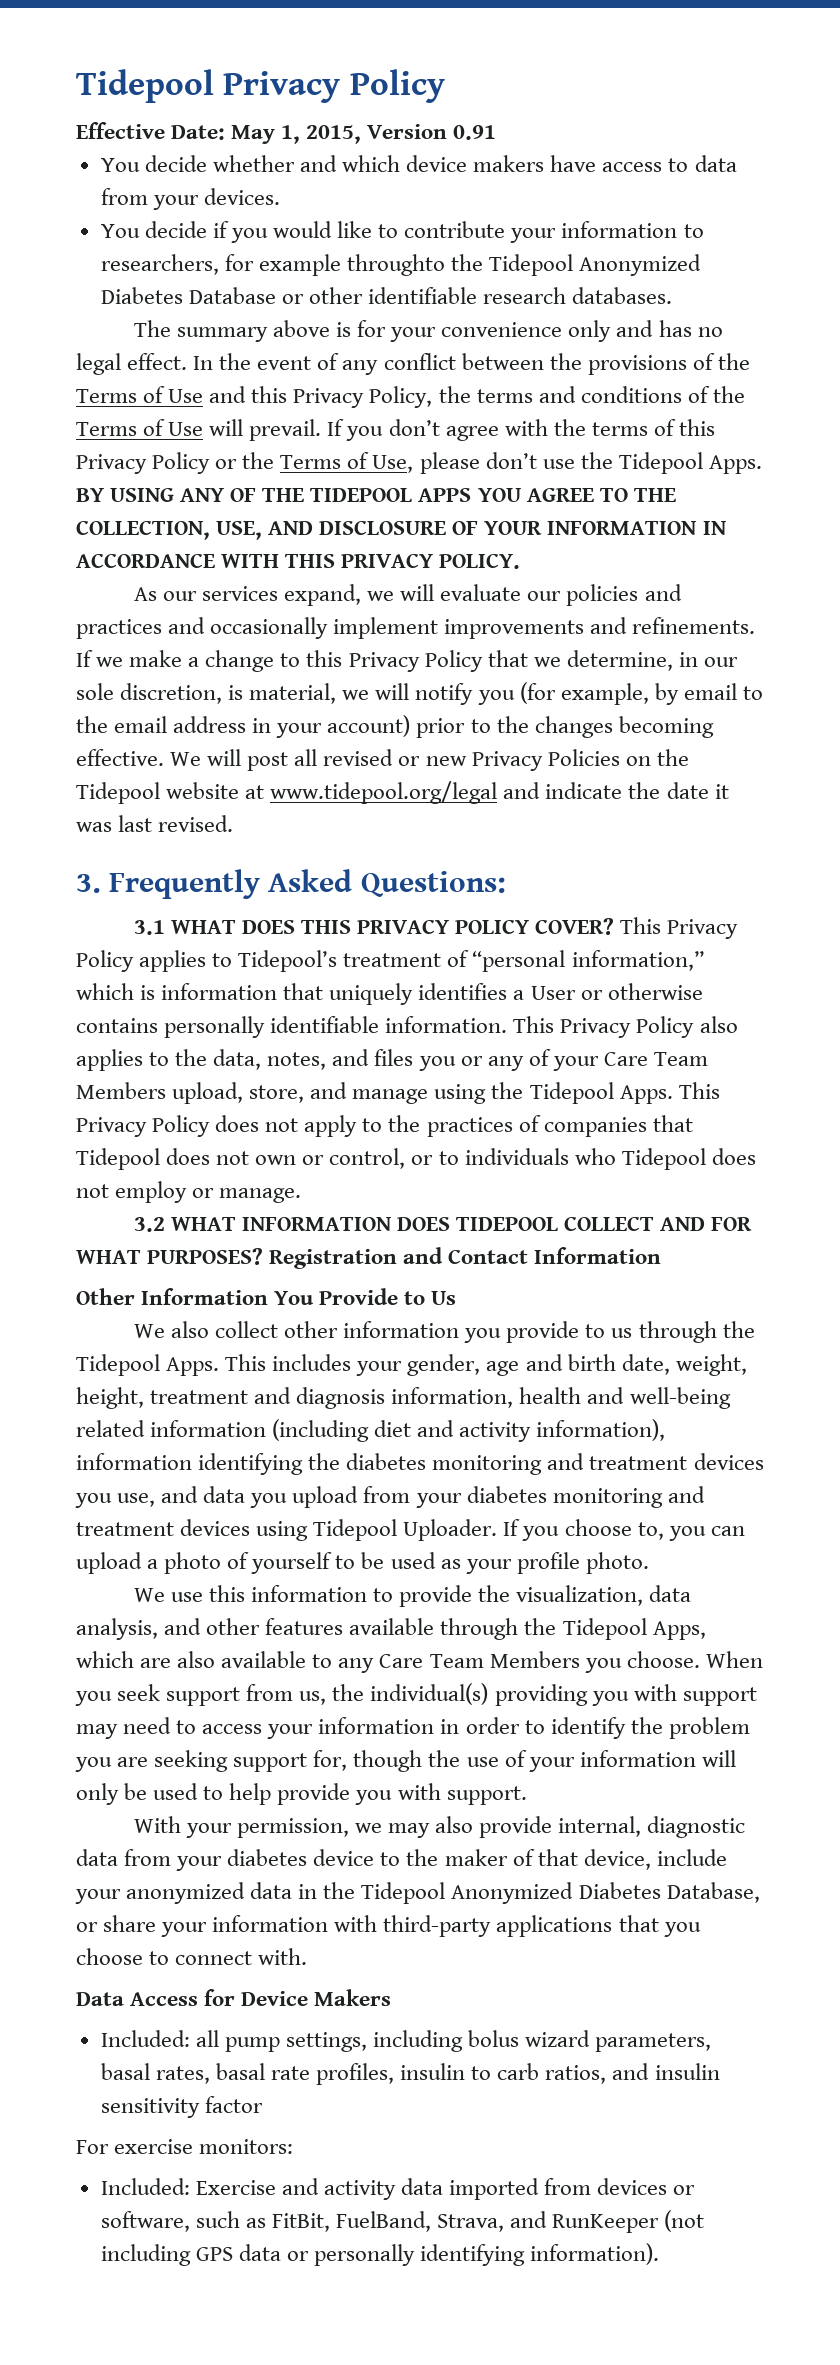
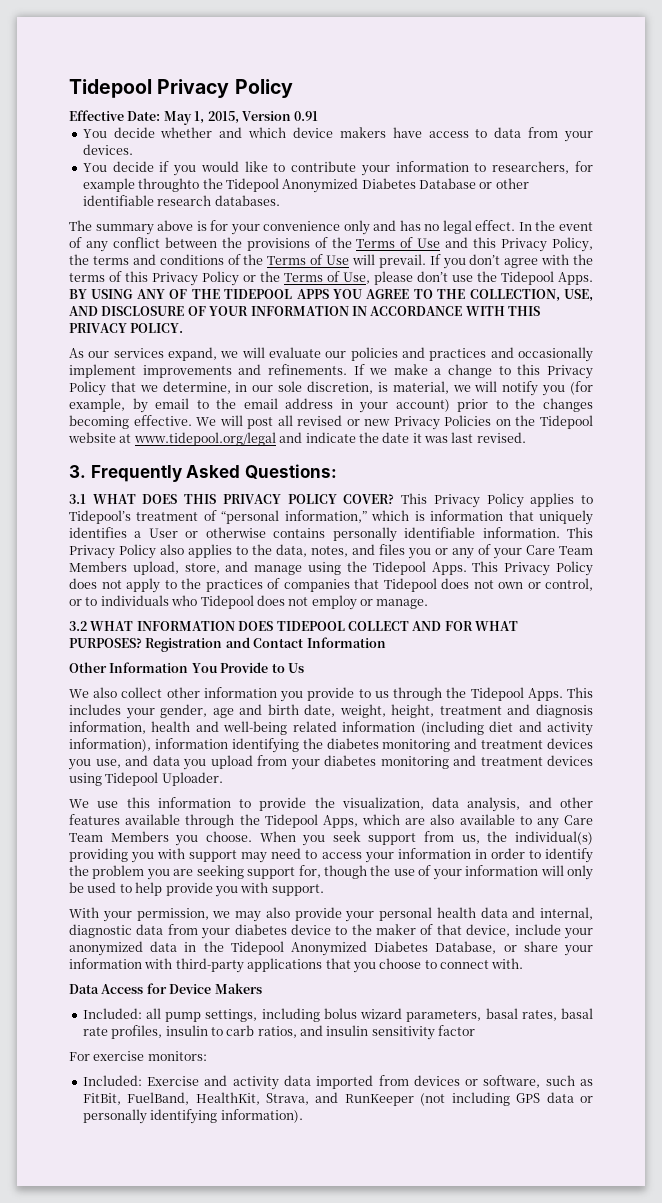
- If you choose to, you can upload a photo of yourself to be used as your profile photo.
- With your permission, we may also provide internal, diagnostic data from your diabetes device to the maker of that device, include your anonymized data in the Tidepool Anonymized Diabetes Database, or share your information with third-party applications that you choose to connect with.
+ With your permission, we may also provide your personal health data and internal, diagnostic data from your diabetes device to the maker of that device, include your anonymized data in the Tidepool Anonymized Diabetes Database, or share your information with third-party applications that you choose to connect with.
- Included: Exercise and activity data imported from devices or software, such as FitBit, FuelBand, Strava, and RunKeeper (not including GPS data or personally identifying information).
+ Included: Exercise and activity data imported from devices or software, such as FitBit, FuelBand, HealthKit, Strava, and RunKeeper (not including GPS data or personally identifying information).

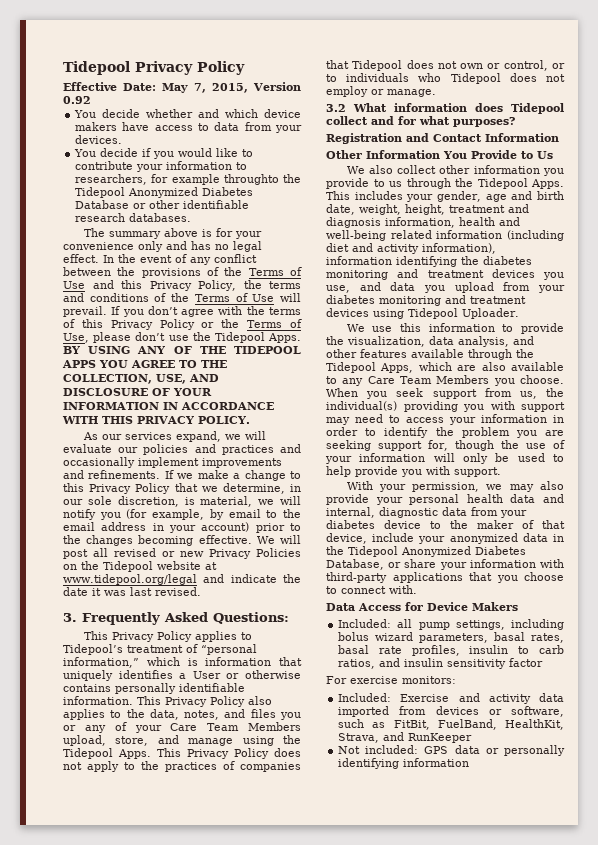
- Effective Date: May 1, 2015, Version 0.91
+ Effective Date: May 7, 2015, Version 0.92
- 3.1 WHAT DOES THIS PRIVACY POLICY COVER?
- 3.2 WHAT INFORMATION DOES TIDEPOOL COLLECT AND FOR WHAT PURPOSES? Registration and Contact Information
+ 3.2 What information does Tidepool collect and for what purposes?
+ Registration and Contact Information
- Included: Exercise and activity data imported from devices or software, such as FitBit, FuelBand, HealthKit, Strava, and RunKeeper (not including GPS data or personally identifying information).
+ Included: Exercise and activity data imported from devices or software, such as FitBit, FuelBand, HealthKit, Strava, and RunKeeper
+ Not included: GPS data or personally identifying information

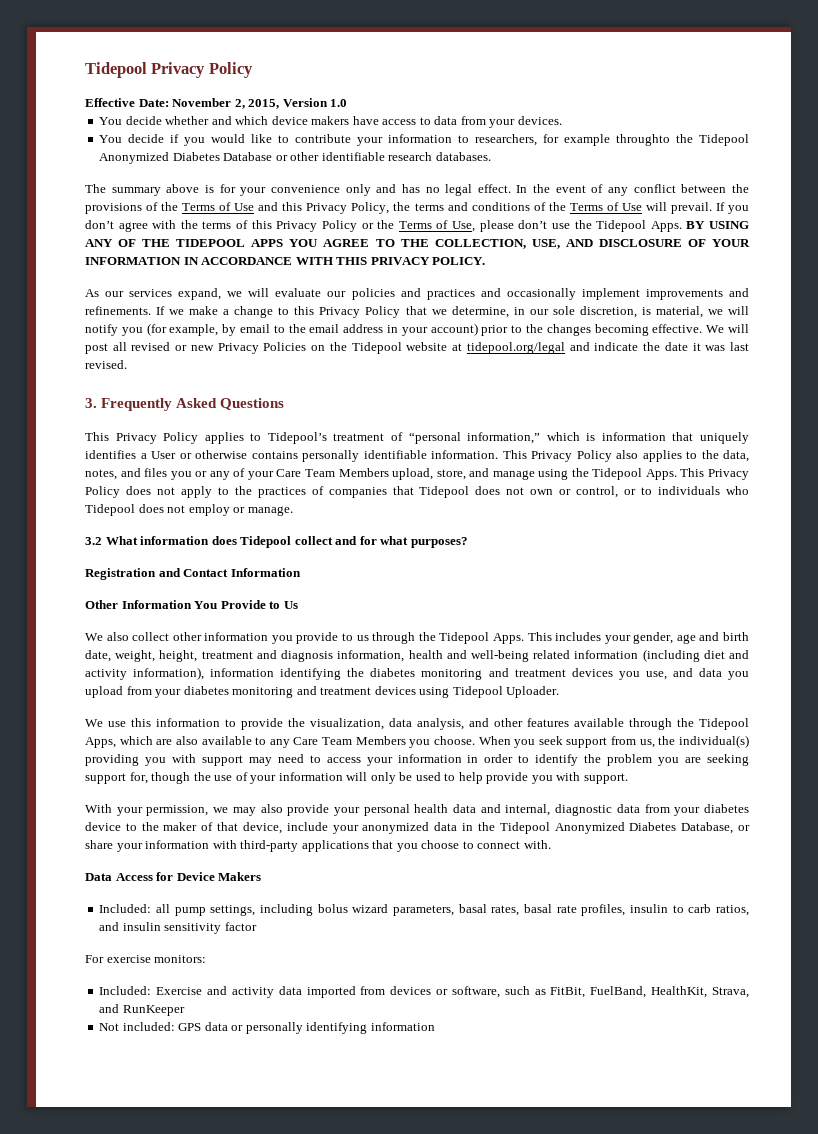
- Effective Date: May 7, 2015, Version 0.92
+ Effective Date: November 2, 2015, Version 1.0
- We will post all revised or new Privacy Policies on the Tidepool website at www.tidepool.org/legal and indicate the date it was last revised.
+ We will post all revised or new Privacy Policies on the Tidepool website at tidepool.org/legal and indicate the date it was last revised.
- 3. Frequently Asked Questions:
+ 3. Frequently Asked Questions

